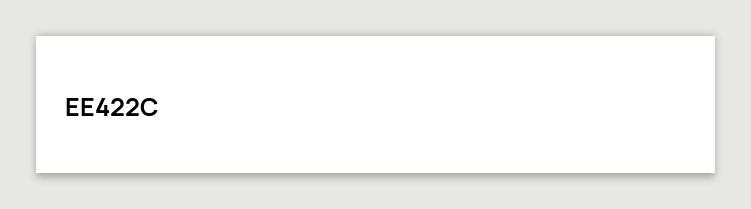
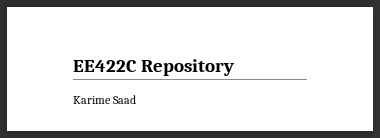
- EE422C
+ EE422C Repository
+ Karime Saad

